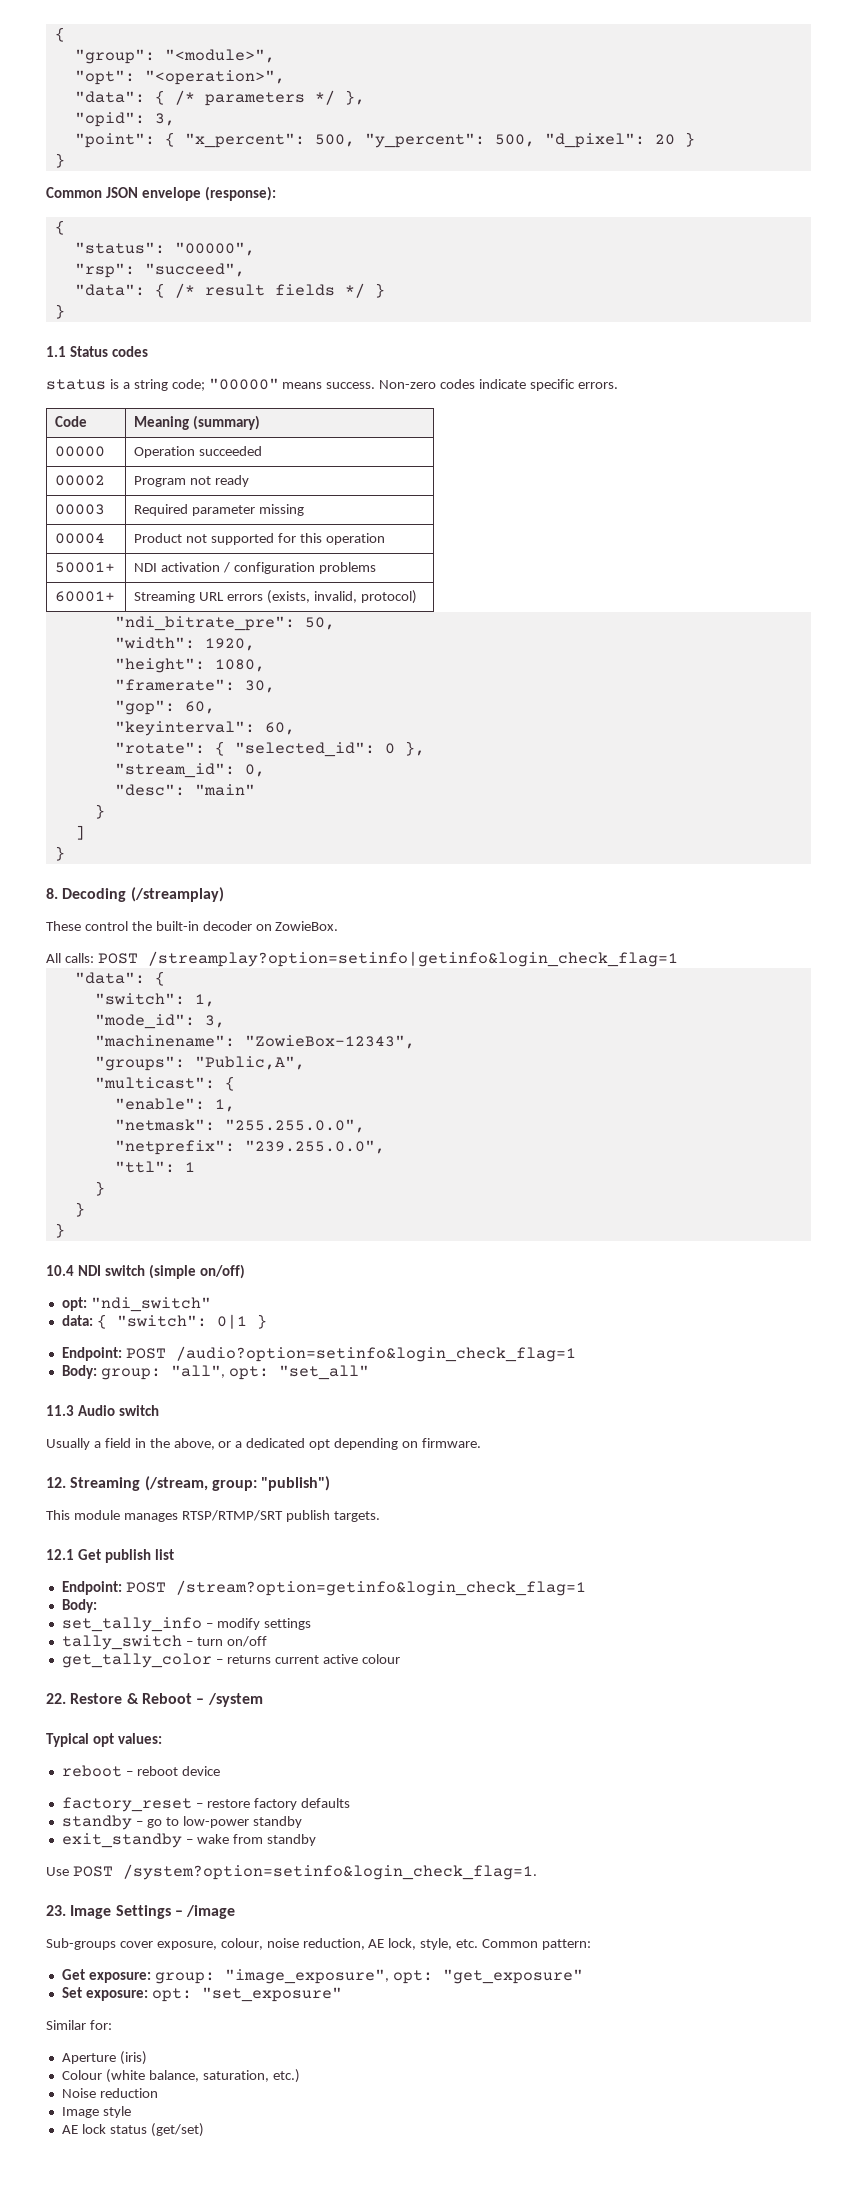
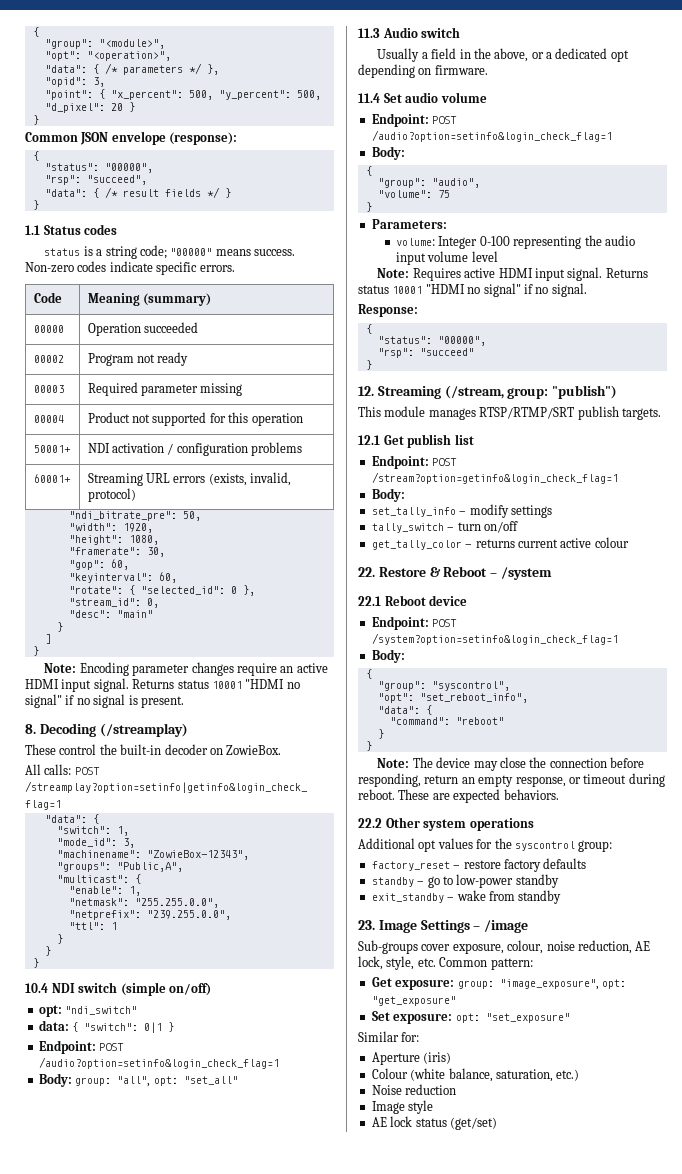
+ Note: Encoding parameter changes require an active HDMI input signal. Returns status 10001 "HDMI no signal" if no signal is present.
+ 11.4 Set audio volume
+ Endpoint: POST /audio?option=setinfo&login_check_flag=1
+ Body:
+ {
+ "group": "audio",
+ "volume": 75
+ }
+ Parameters:
+ volume: Integer 0-100 representing the audio input volume level
+ Note: Requires active HDMI input signal. Returns status 10001 "HDMI no signal" if no signal.
+ Response:
+ {
+ "status": "00000",
+ "rsp": "succeed"
+ }
- Typical opt values:
- reboot – reboot device
+ 22.1 Reboot device
+ Endpoint: POST /system?option=setinfo&login_check_flag=1
+ Body:
+ {
+ "group": "syscontrol",
+ "opt": "set_reboot_info",
+ "data": {
+ "command": "reboot"
+ }
+ }
+ Note: The device may close the connection before responding, return an empty response, or timeout during reboot. These are expected behaviors.
+ 22.2 Other system operations
+ Additional opt values for the syscontrol group:
- Use POST /system?option=setinfo&login_check_flag=1.

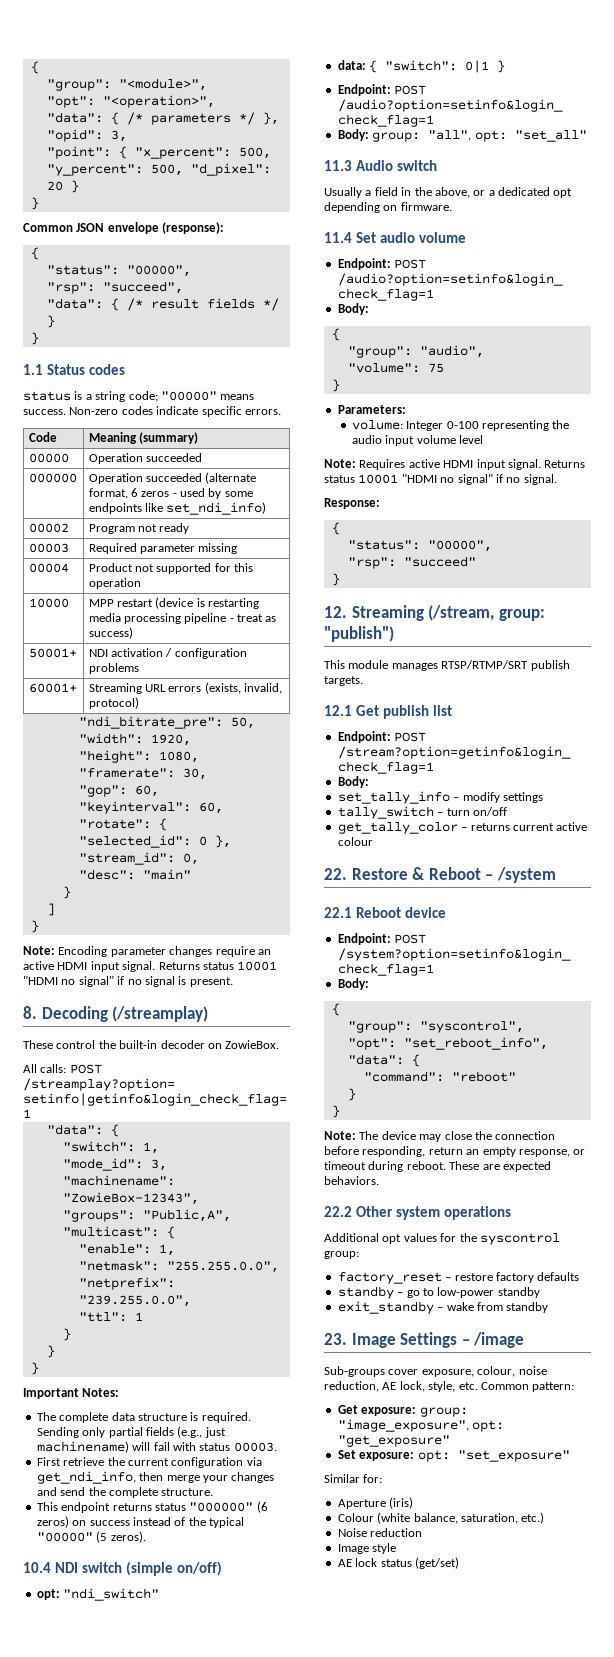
+ 000000 | Operation succeeded (alternate format, 6 zeros - used by some endpoints like set_ndi_info)
+ 10000 | MPP restart (device is restarting media processing pipeline - treat as success)
+ Important Notes:
+ The complete data structure is required. Sending only partial fields (e.g., just machinename) will fail with status 00003.
+ First retrieve the current configuration via get_ndi_info, then merge your changes and send the complete structure.
+ This endpoint returns status "000000" (6 zeros) on success instead of the typical "00000" (5 zeros).

